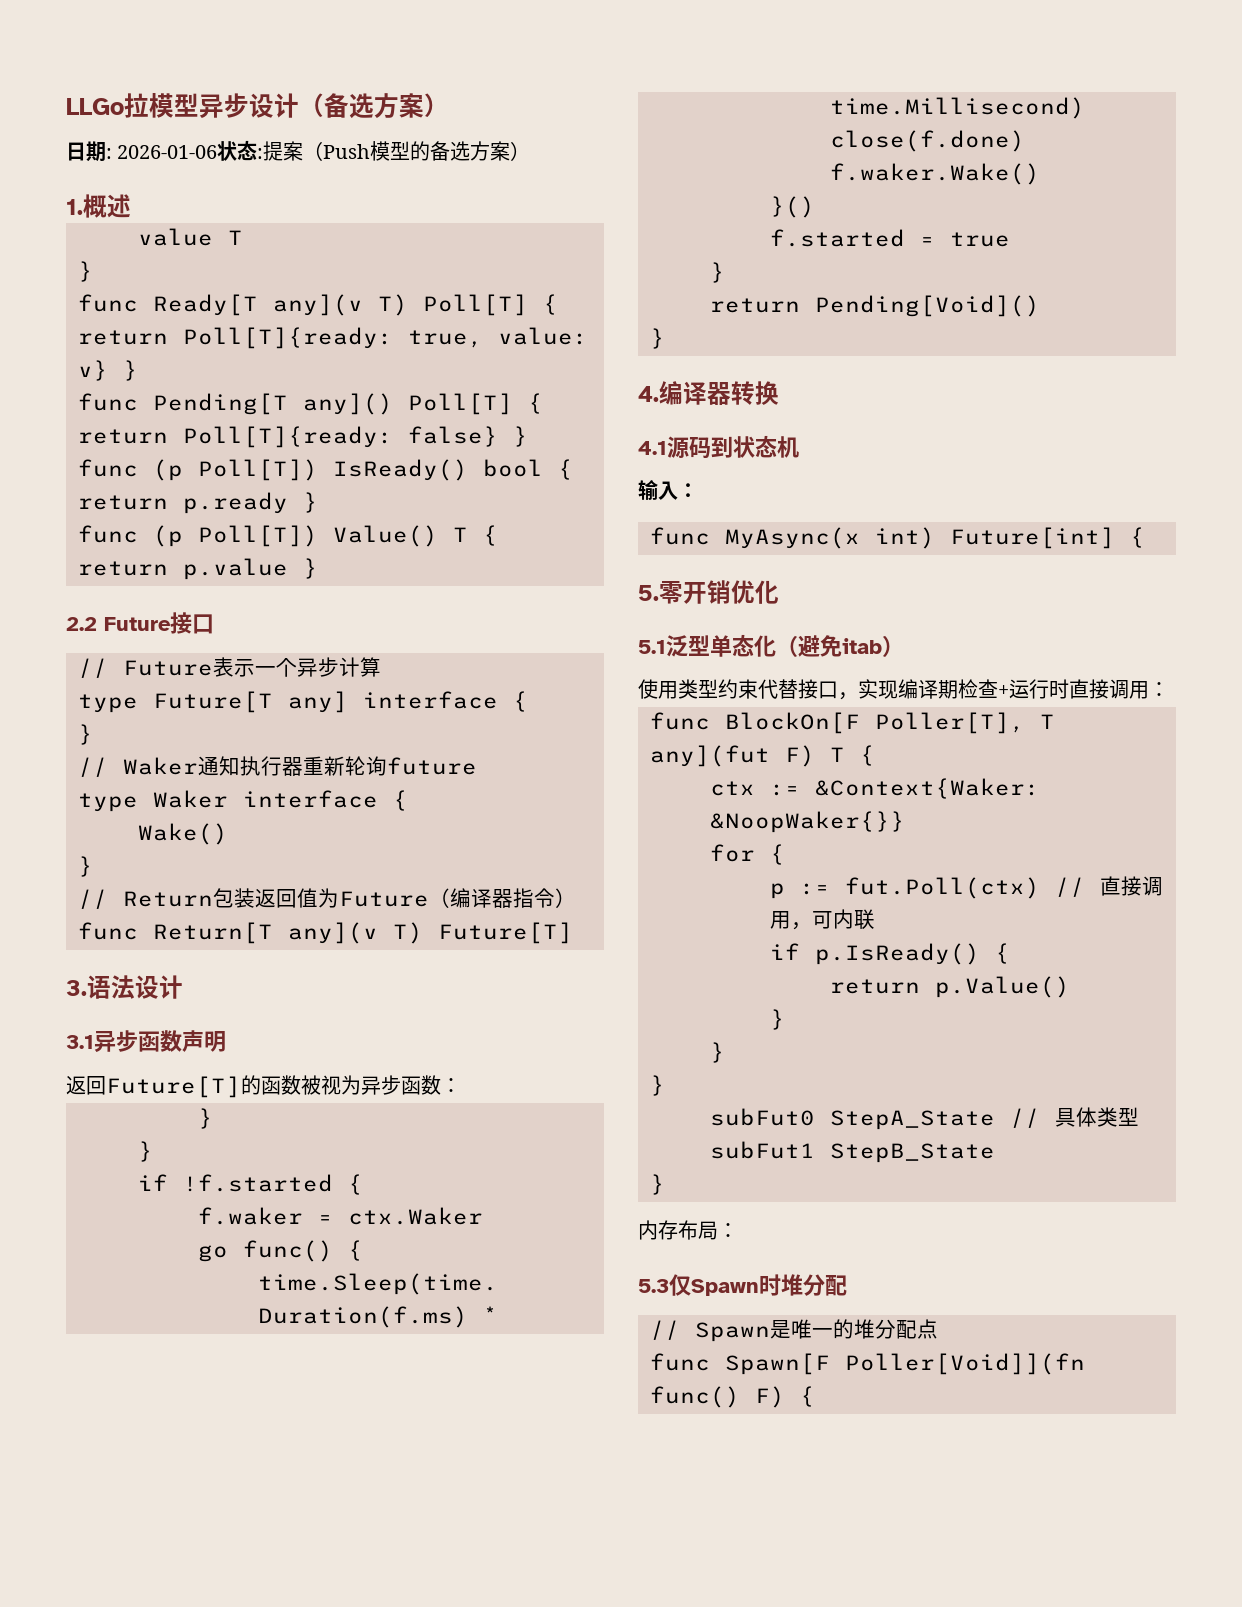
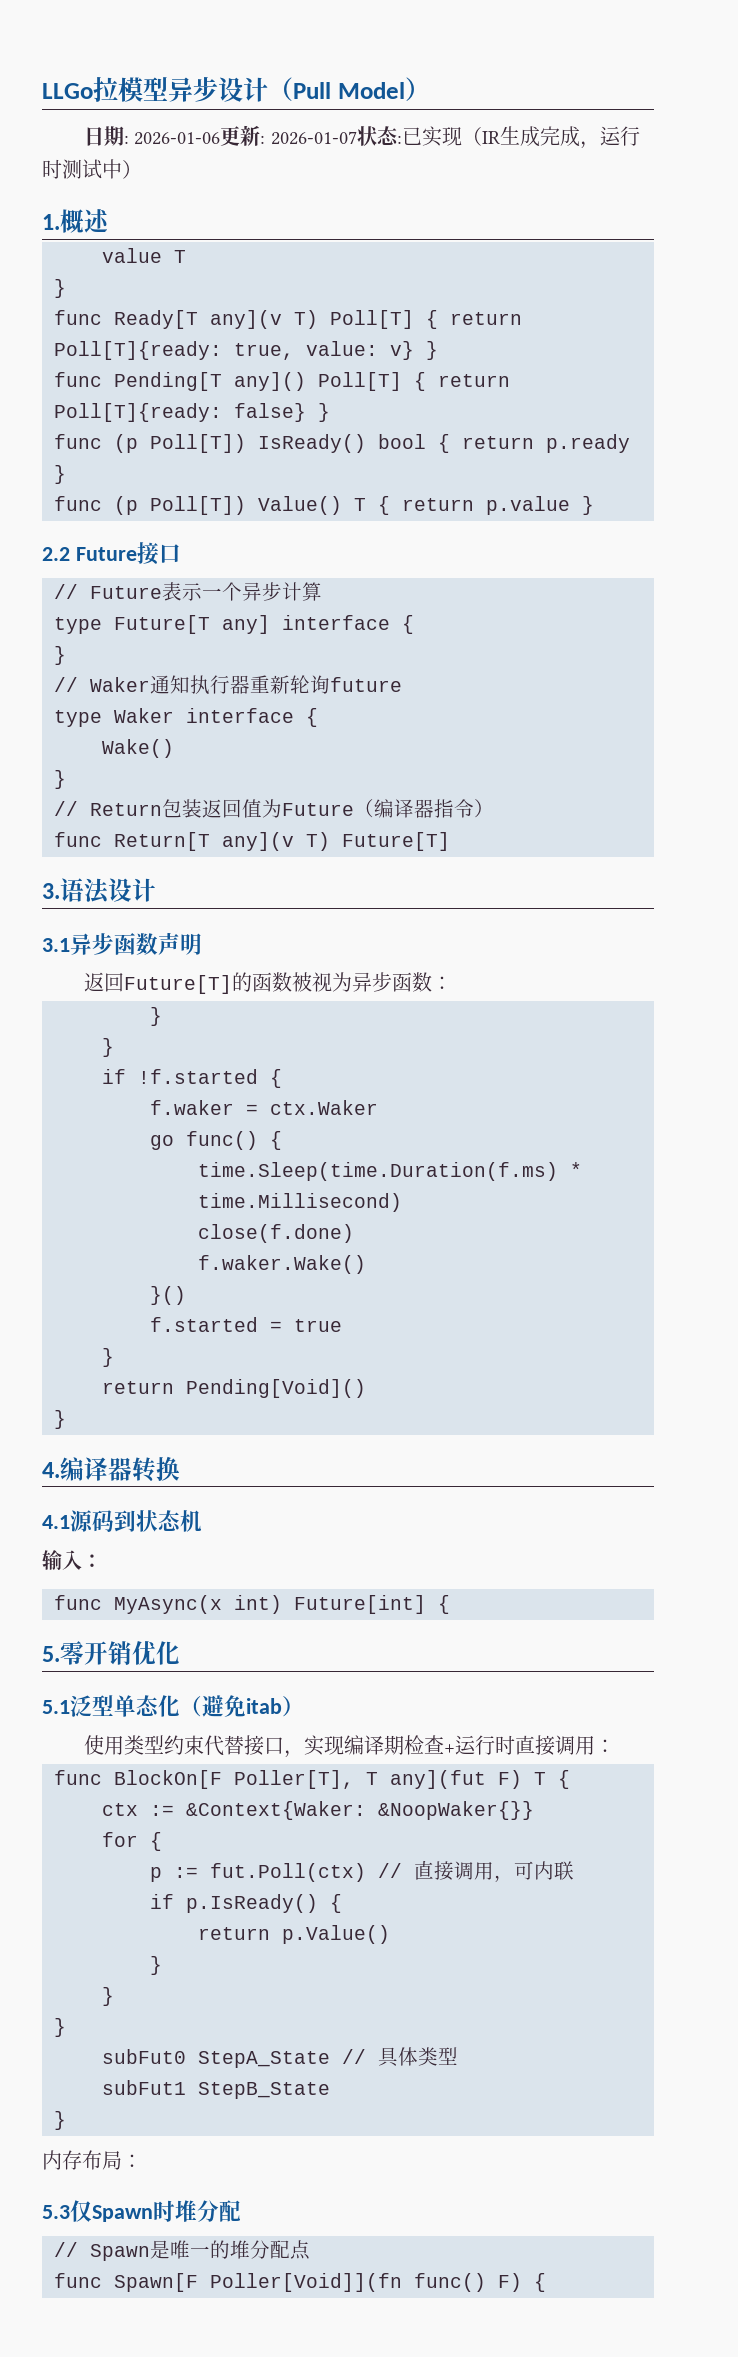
- LLGo拉模型异步设计（备选方案）
+ LLGo拉模型异步设计（Pull Model）
- 日期: 2026-01-06状态:提案（Push模型的备选方案）
+ 日期: 2026-01-06更新: 2026-01-07状态:已实现（IR生成完成，运行时测试中）

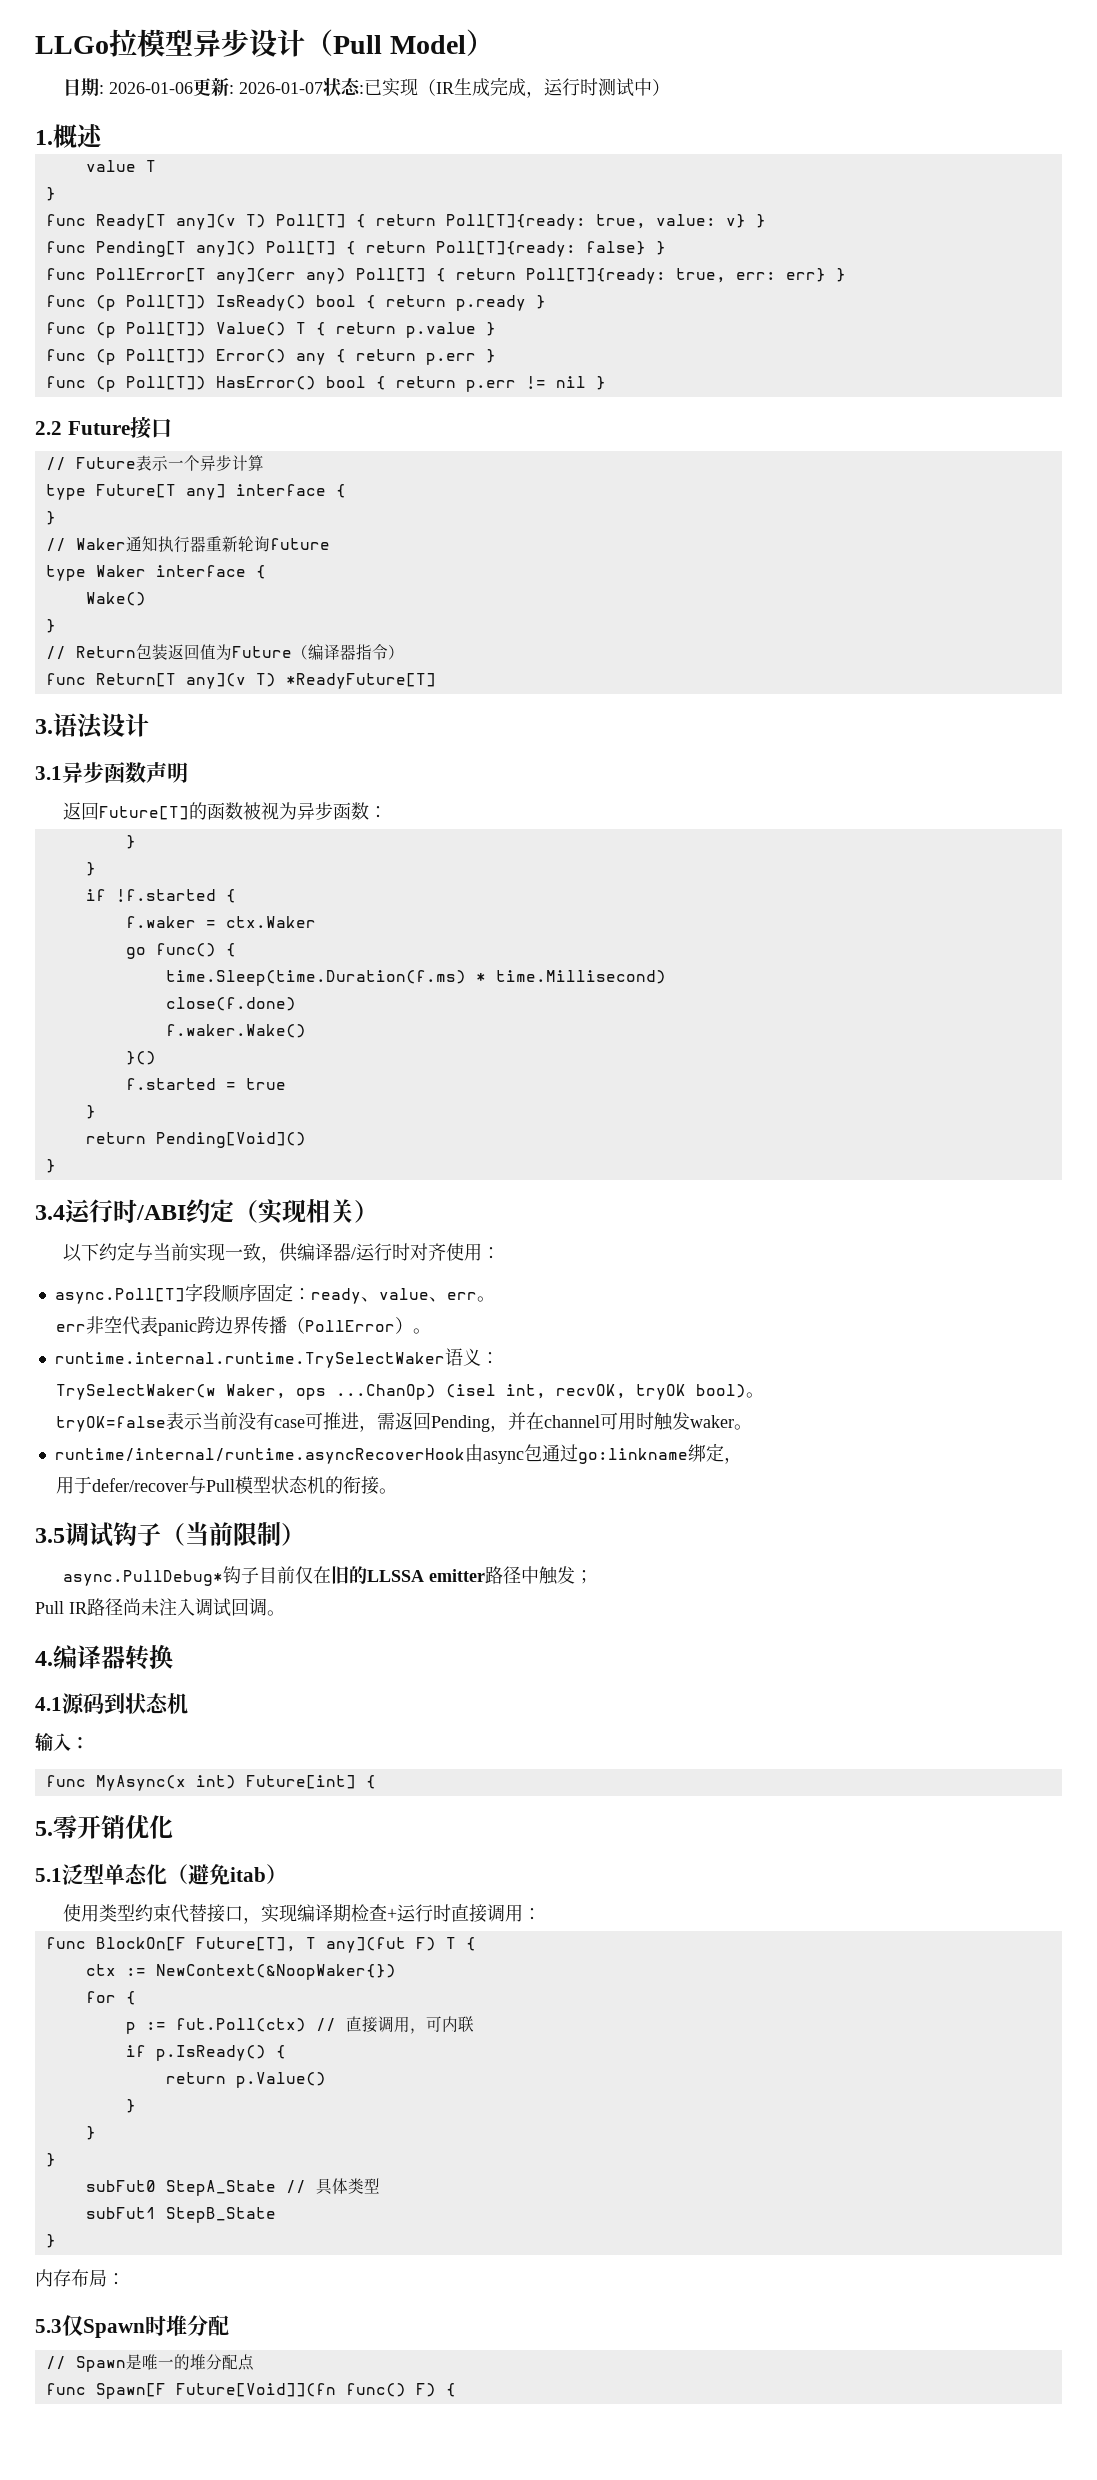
+ func PollError[T any](err any) Poll[T] { return Poll[T]{ready: true, err: err} }
+ func (p Poll[T]) Error() any { return p.err }
+ func (p Poll[T]) HasError() bool { return p.err != nil }
- func Return[T any](v T) Future[T]
+ func Return[T any](v T) *ReadyFuture[T]
+ 3.4运行时/ABI约定（实现相关）
+ 以下约定与当前实现一致，供编译器/运行时对齐使用：
+ async.Poll[T]字段顺序固定：ready、value、err。
+ err非空代表panic跨边界传播（PollError）。
+ runtime.internal.runtime.TrySelectWaker语义：
+ TrySelectWaker(w Waker, ops ...ChanOp) (isel int, recvOK, tryOK bool)。
+ tryOK=false表示当前没有case可推进，需返回Pending，并在channel可用时触发waker。
+ runtime/internal/runtime.asyncRecoverHook由async包通过go:linkname绑定，
+ 用于defer/recover与Pull模型状态机的衔接。
+ 3.5调试钩子（当前限制）
+ async.PullDebug*钩子目前仅在旧的LLSSA emitter路径中触发；
+ Pull IR路径尚未注入调试回调。
- func BlockOn[F Poller[T], T any](fut F) T {
+ func BlockOn[F Future[T], T any](fut F) T {
- ctx := &Context{Waker: &NoopWaker{}}
+ ctx := NewContext(&NoopWaker{})
- func Spawn[F Poller[Void]](fn func() F) {
+ func Spawn[F Future[Void]](fn func() F) {

